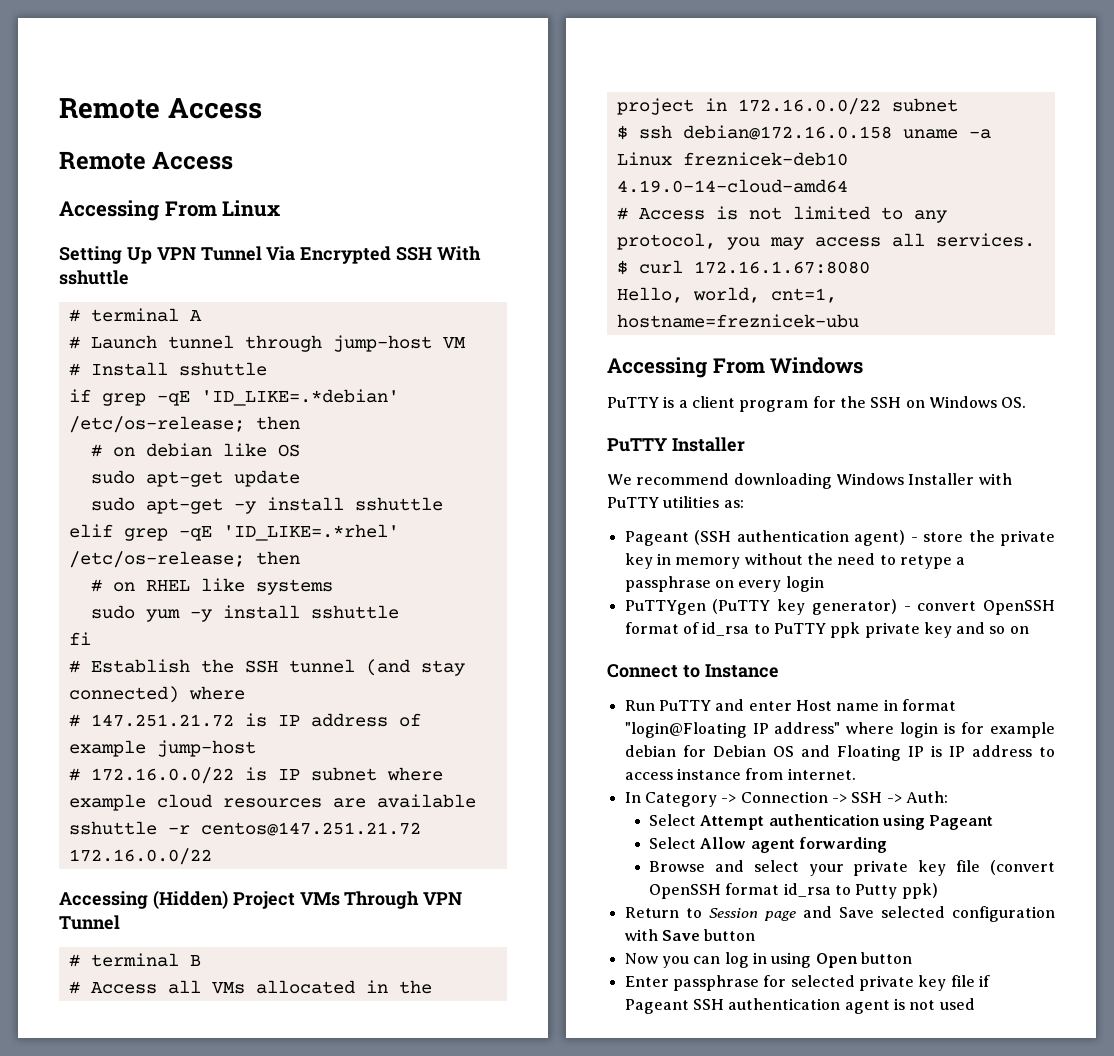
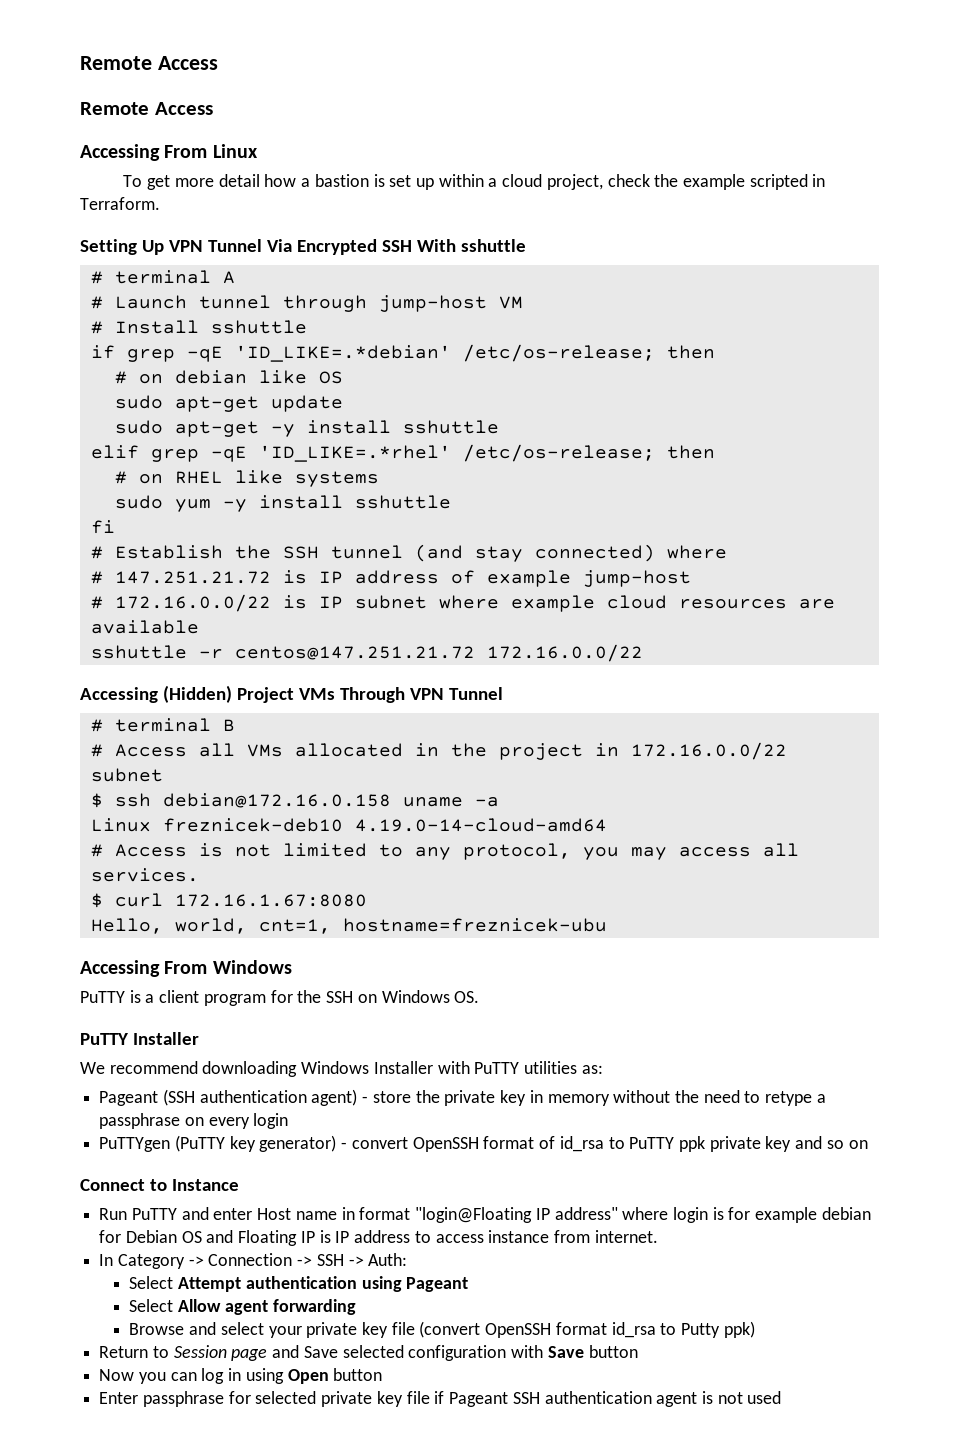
+ To get more detail how a bastion is set up within a cloud project, check the example scripted in Terraform.

